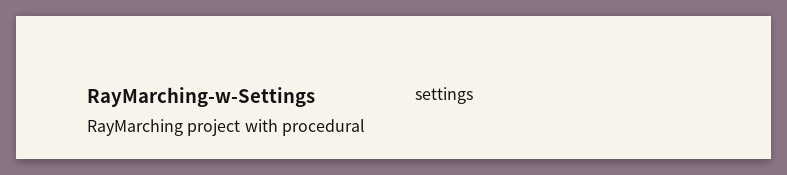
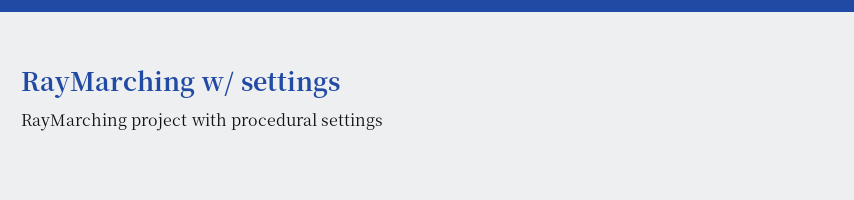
- RayMarching-w-Settings
+ RayMarching w/ settings

